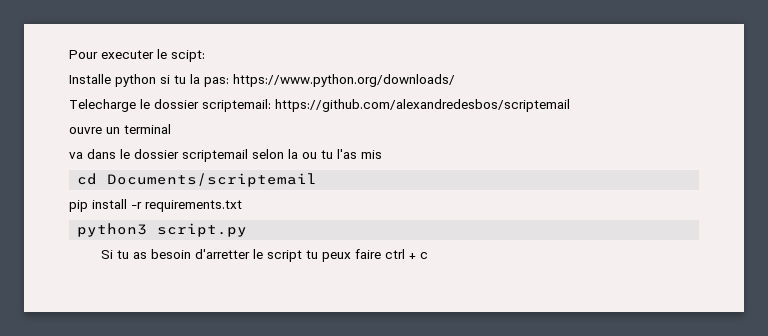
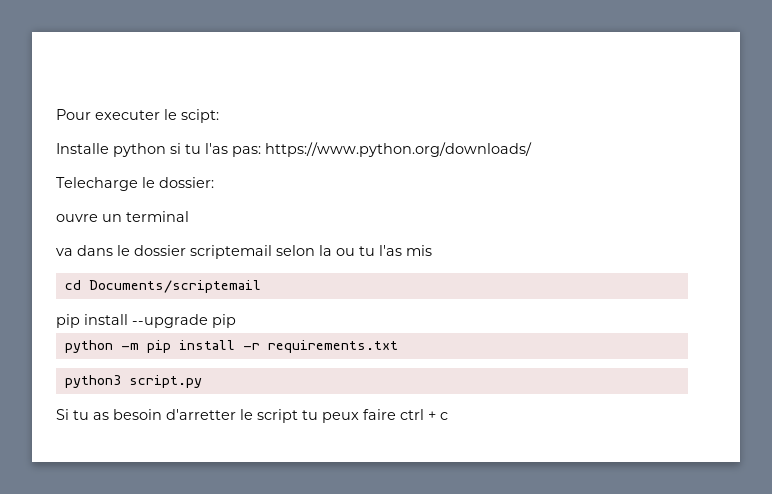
- Installe python si tu la pas: https://www.python.org/downloads/
+ Installe python si tu l'as pas: https://www.python.org/downloads/
- Telecharge le dossier scriptemail: https://github.com/alexandredesbos/scriptemail
+ Telecharge le dossier:
- pip install -r requirements.txt
+ pip install --upgrade pip
+ python -m pip install -r requirements.txt

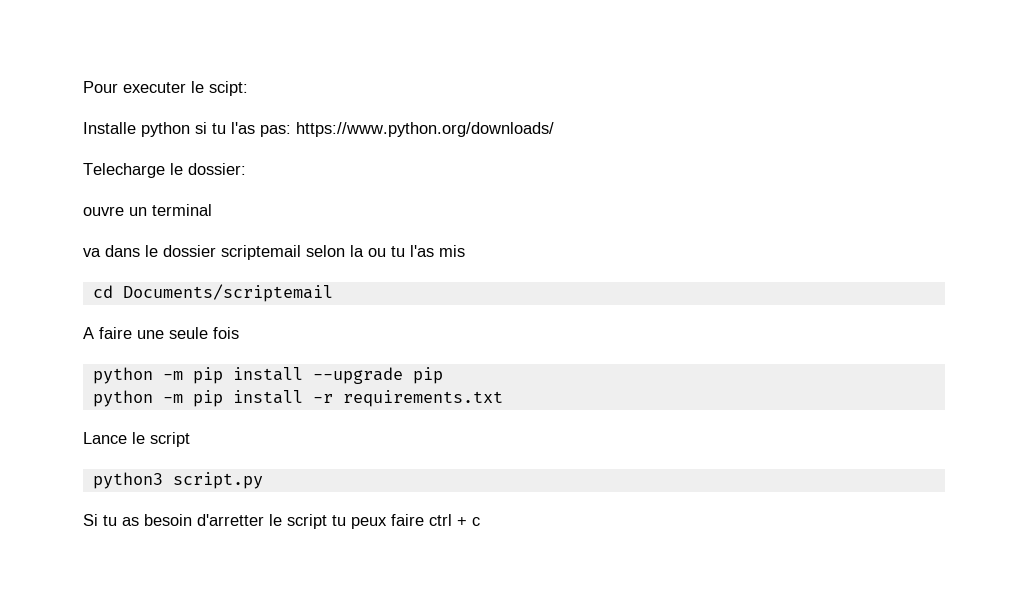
- pip install --upgrade pip
+ A faire une seule fois
+ python -m pip install --upgrade pip
+ Lance le script

